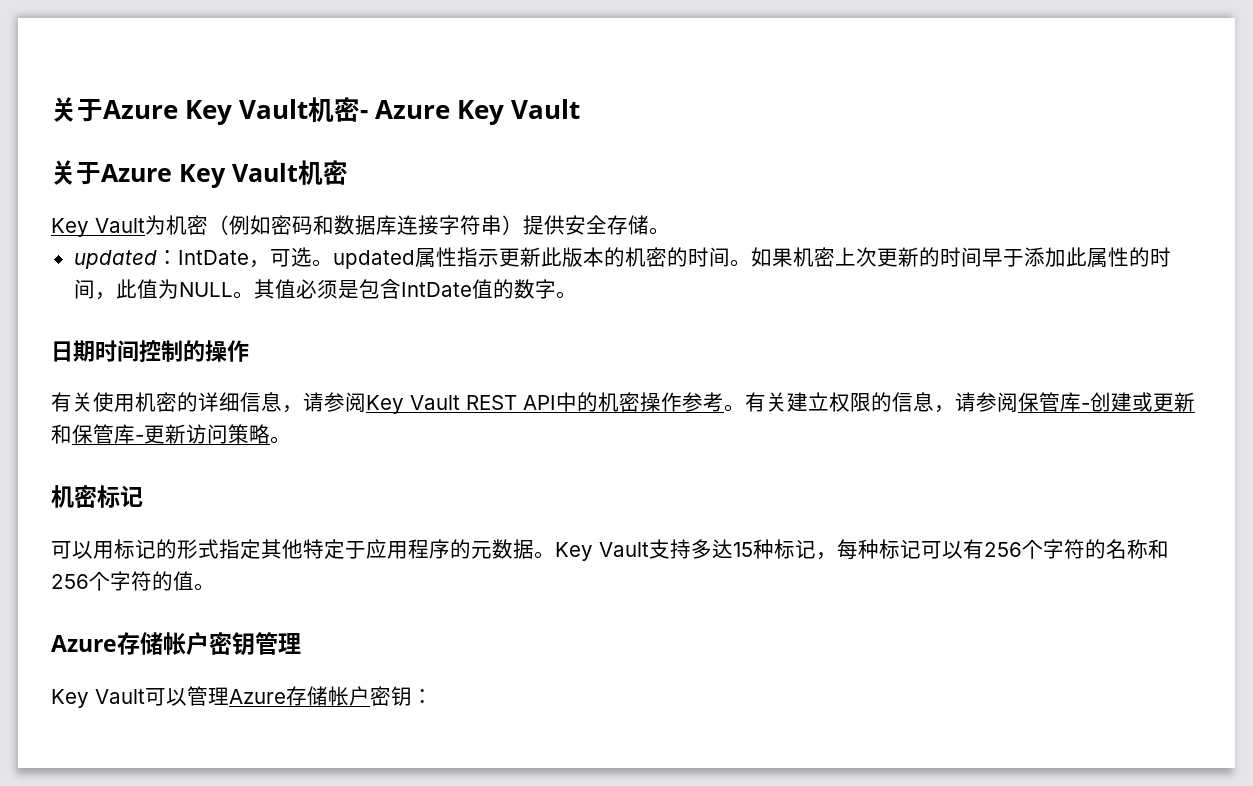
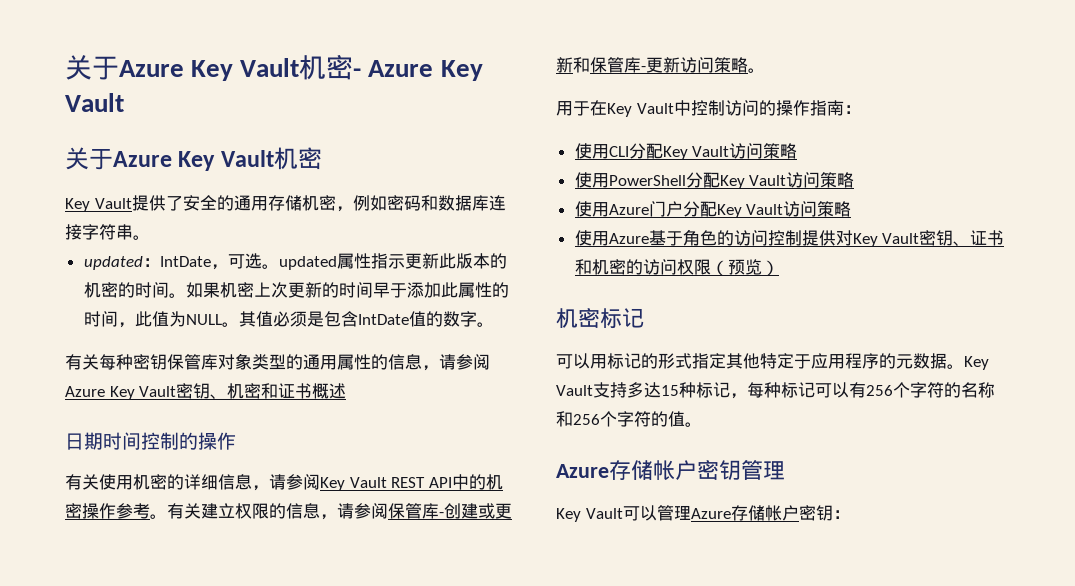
- Key Vault为机密（例如密码和数据库连接字符串）提供安全存储。
+ Key Vault提供了安全的通用存储机密，例如密码和数据库连接字符串。
+ 有关每种密钥保管库对象类型的通用属性的信息，请参阅Azure Key Vault密钥、机密和证书概述
+ 用于在Key Vault中控制访问的操作指南：
+ 使用CLI分配Key Vault访问策略
+ 使用PowerShell分配Key Vault访问策略
+ 使用Azure门户分配Key Vault访问策略
+ 使用Azure基于角色的访问控制提供对Key Vault密钥、证书和机密的访问权限（预览）

